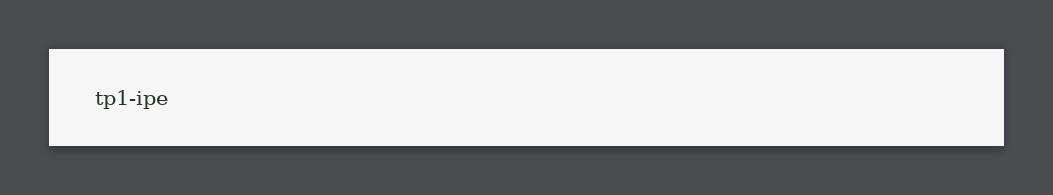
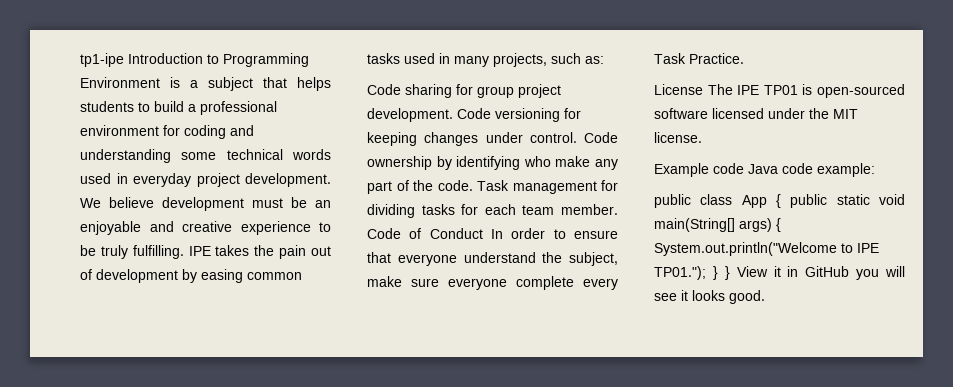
- tp1-ipe
+ tp1-ipe Introduction to Programming Environment is a subject that helps students to build a professional environment for coding and understanding some technical words used in everyday project development. We believe development must be an enjoyable and creative experience to be truly fulfilling. IPE takes the pain out of development by easing common tasks used in many projects, such as:
+ Code sharing for group project development. Code versioning for keeping changes under control. Code ownership by identifying who make any part of the code. Task management for dividing tasks for each team member. Code of Conduct In order to ensure that everyone understand the subject, make sure everyone complete every Task Practice.
+ License The IPE TP01 is open-sourced software licensed under the MIT license.
+ Example code Java code example:
+ public class App { public static void main(String[] args) { System.out.println("Welcome to IPE TP01."); } } View it in GitHub you will see it looks good.

